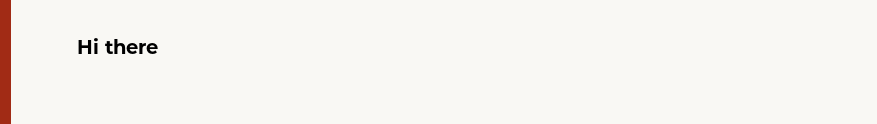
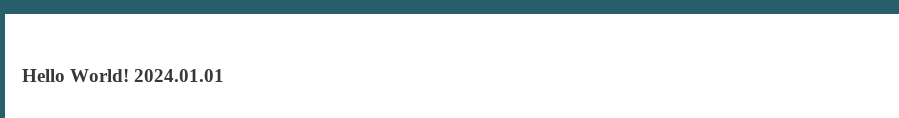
- Hi there
+ Hello World! 2024.01.01

